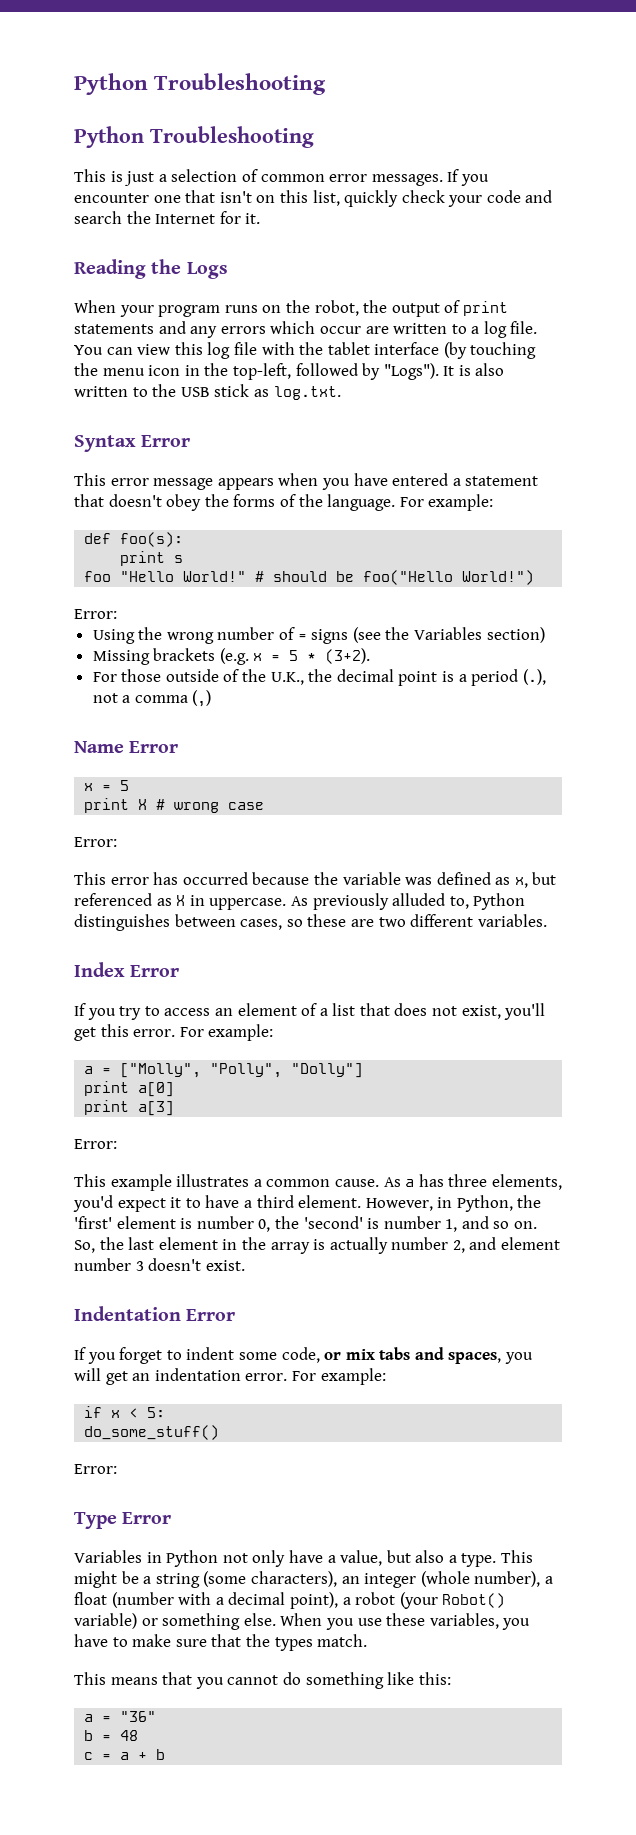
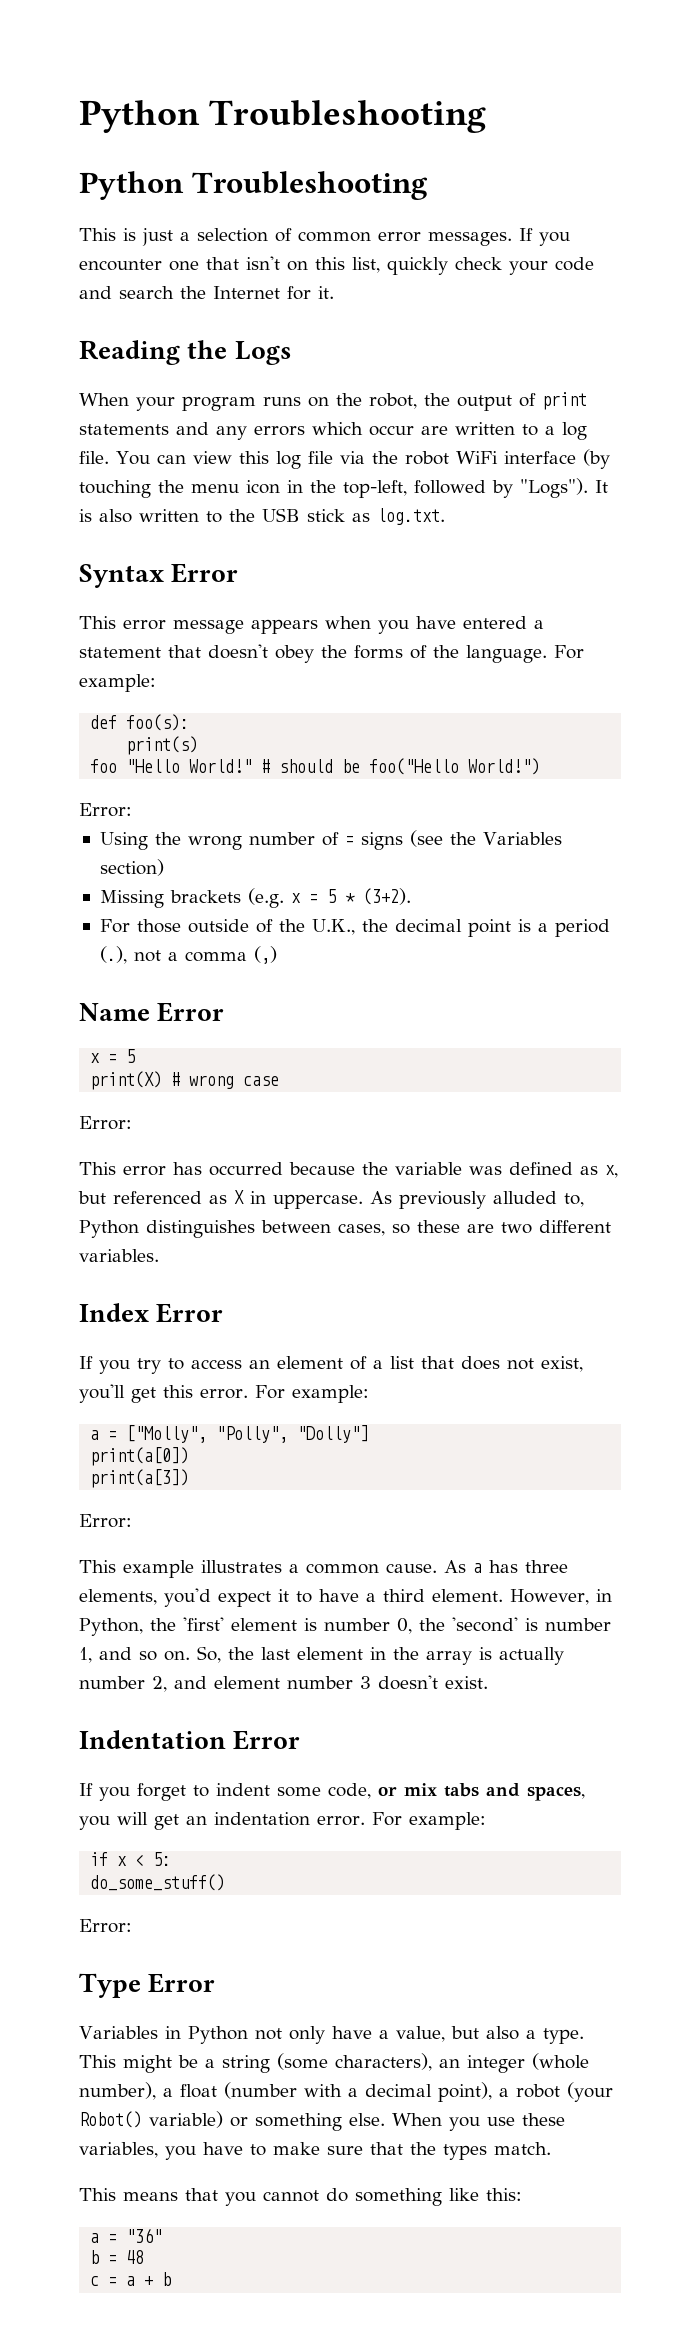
- You can view this log file with the tablet interface (by touching the menu icon in the top-left, followed by "Logs").
+ You can view this log file via the robot WiFi interface (by touching the menu icon in the top-left, followed by "Logs").
- print s
+ print(s)
- print X # wrong case
+ print(X) # wrong case
- print a[0]
- print a[3]
+ print(a[0])
+ print(a[3])

